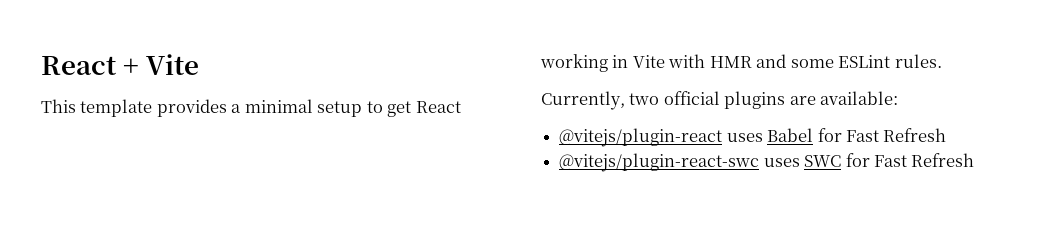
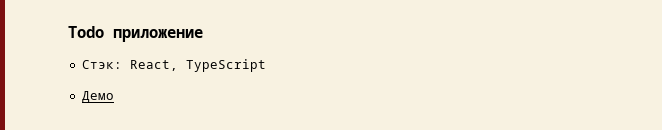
- React + Vite
- This template provides a minimal setup to get React working in Vite with HMR and some ESLint rules.
- Currently, two official plugins are available:
- @vitejs/plugin-react uses Babel for Fast Refresh
- @vitejs/plugin-react-swc uses SWC for Fast Refresh
+ Todo приложение
+ Стэк: React, TypeScript
+ Демо

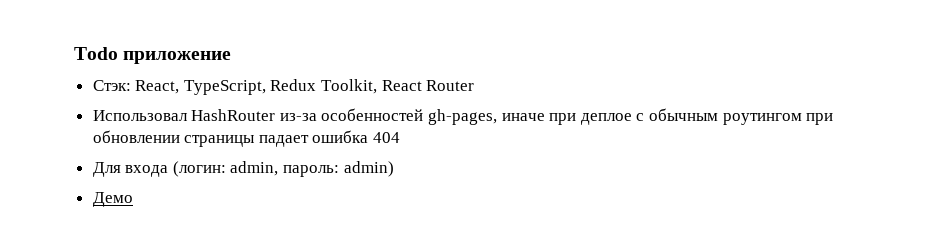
- Стэк: React, TypeScript
+ Стэк: React, TypeScript, Redux Toolkit, React Router
+ Использовал HashRouter из-за особенностей gh-pages, иначе при деплое с обычным роутингом при обновлении страницы падает ошибка 404
+ Для входа (логин: admin, пароль: admin)

